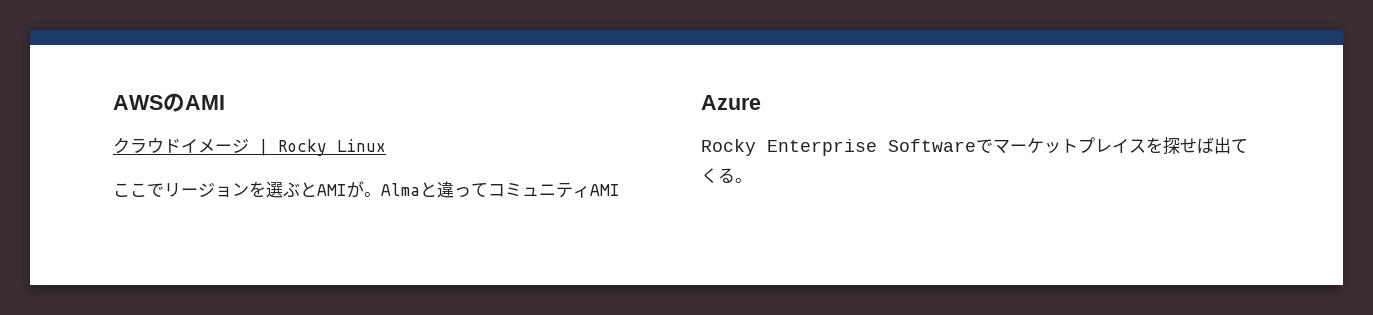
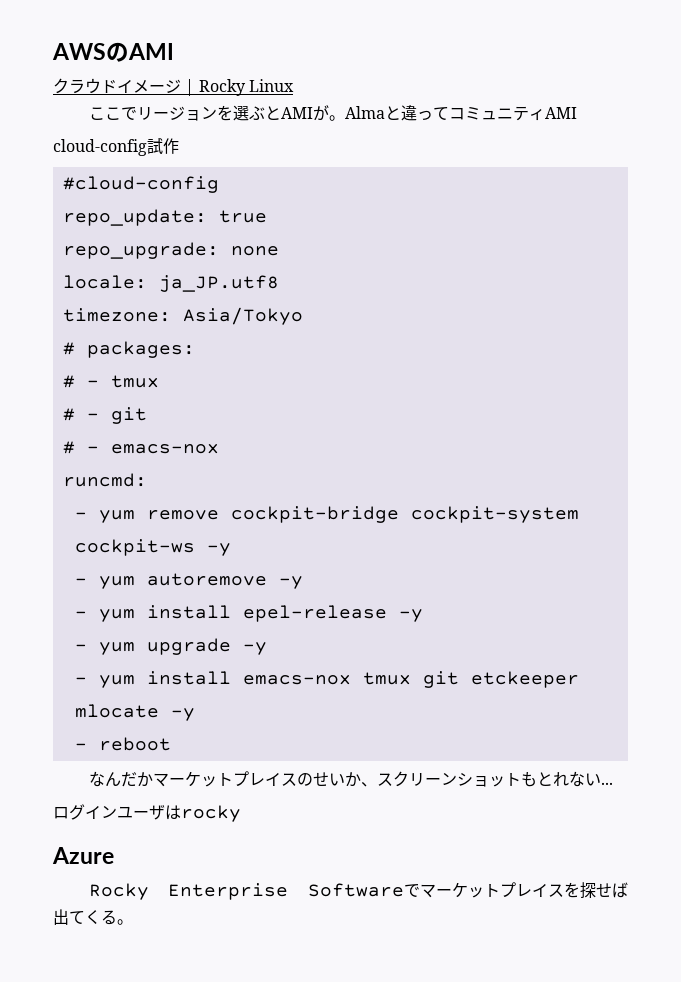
+ cloud-config試作
+ #cloud-config
+ repo_update: true
+ repo_upgrade: none
+ locale: ja_JP.utf8
+ timezone: Asia/Tokyo
+ # packages:
+ # - tmux
+ # - git
+ # - emacs-nox
+ runcmd:
+ - yum remove cockpit-bridge cockpit-system cockpit-ws -y
+ - yum autoremove -y
+ - yum install epel-release -y
+ - yum upgrade -y
+ - yum install emacs-nox tmux git etckeeper mlocate -y
+ - reboot
+ なんだかマーケットプレイスのせいか、スクリーンショットもとれない...
+ ログインユーザはrocky

